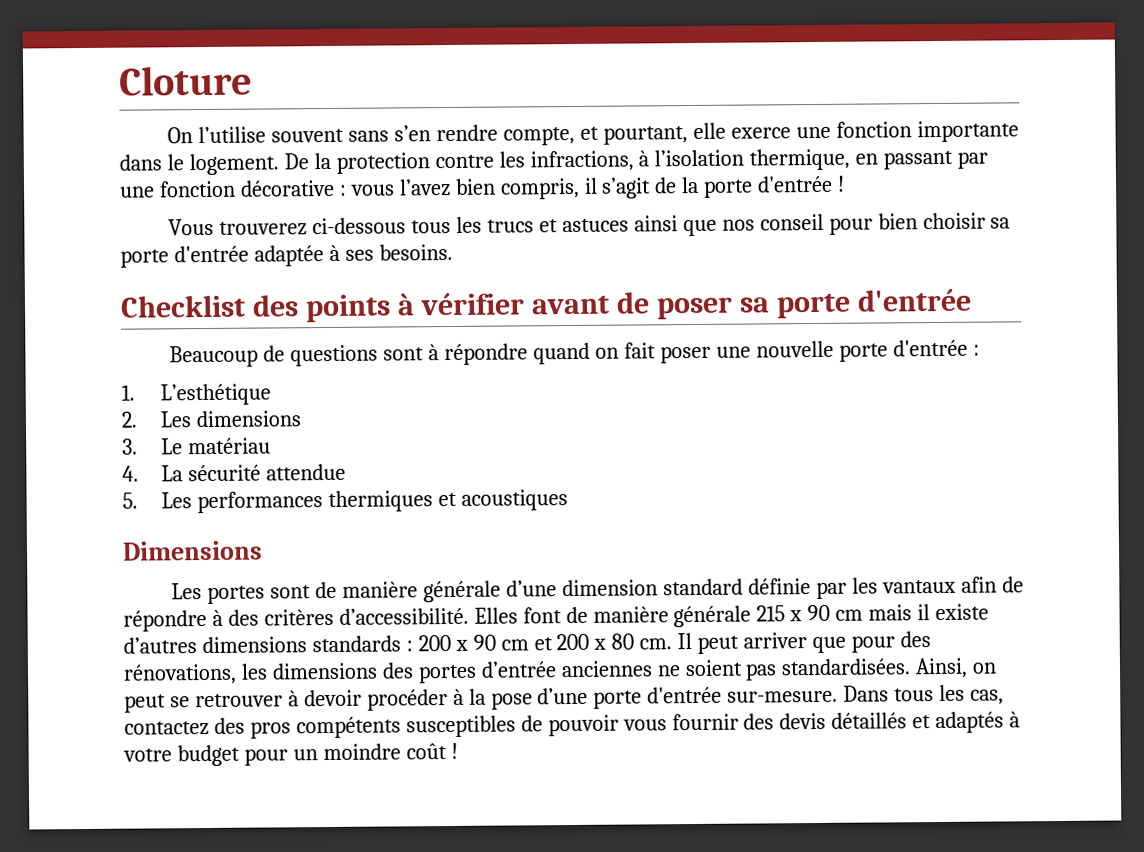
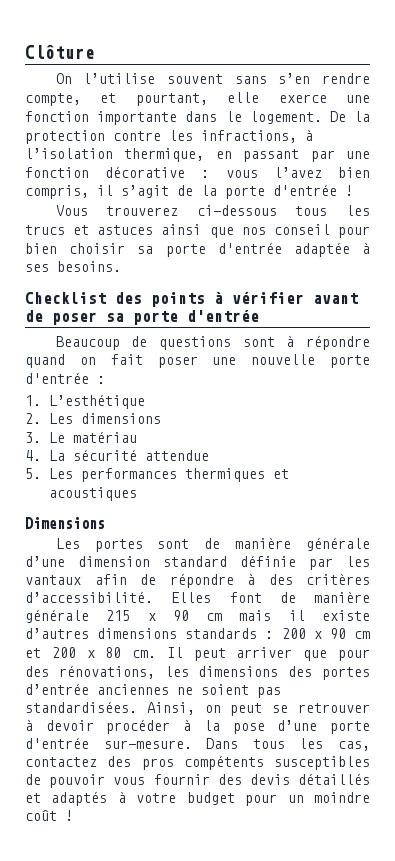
- Cloture
+ Clôture

